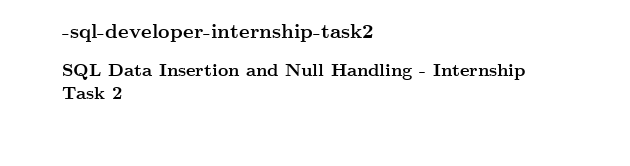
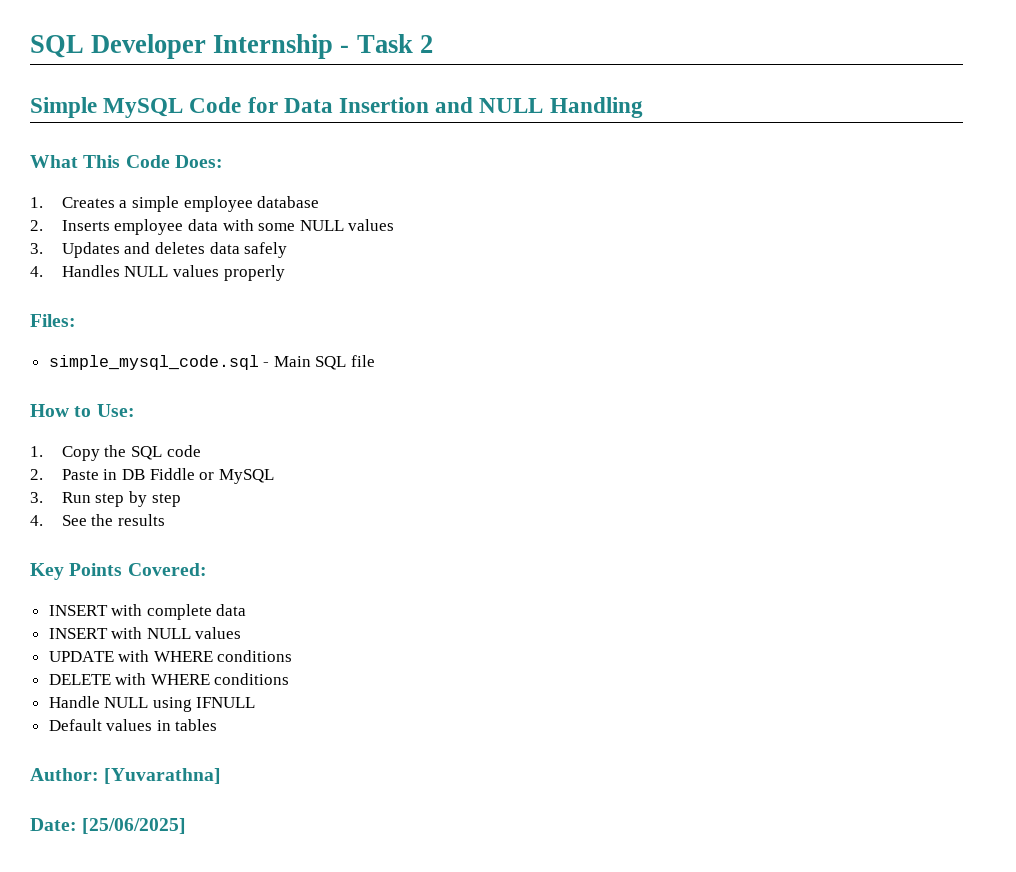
- -sql-developer-internship-task2
- SQL Data Insertion and Null Handling - Internship Task 2
+ SQL Developer Internship - Task 2
+ Simple MySQL Code for Data Insertion and NULL Handling
+ What This Code Does:
+ 1. Creates a simple employee database
+ 2. Inserts employee data with some NULL values
+ 3. Updates and deletes data safely
+ 4. Handles NULL values properly
+ Files:
+ simple_mysql_code.sql - Main SQL file
+ How to Use:
+ 1. Copy the SQL code
+ 2. Paste in DB Fiddle or MySQL
+ 3. Run step by step
+ 4. See the results
+ Key Points Covered:
+ INSERT with complete data
+ INSERT with NULL values
+ UPDATE with WHERE conditions
+ DELETE with WHERE conditions
+ Handle NULL using IFNULL
+ Default values in tables
+ Author: [Yuvarathna]
+ Date: [25/06/2025]

